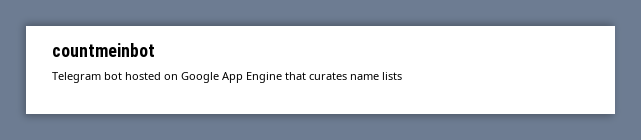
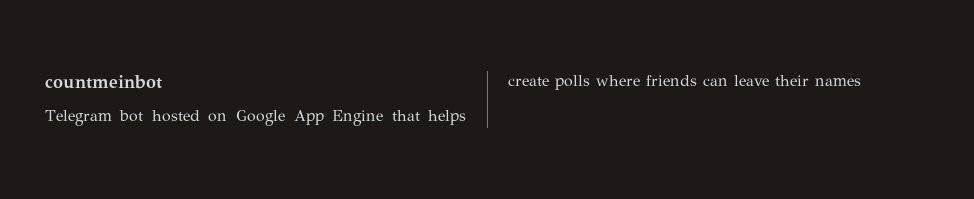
- Telegram bot hosted on Google App Engine that curates name lists
+ Telegram bot hosted on Google App Engine that helps create polls where friends can leave their names

